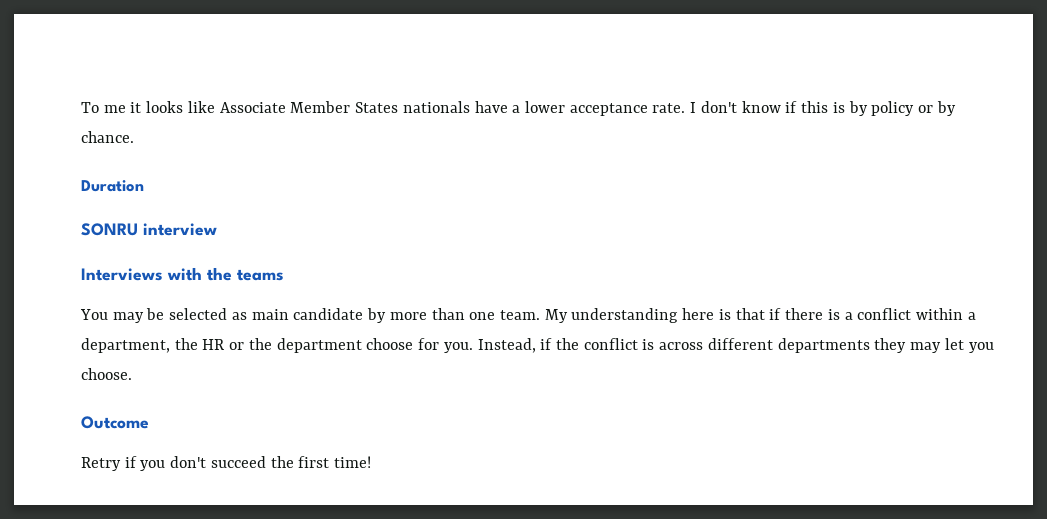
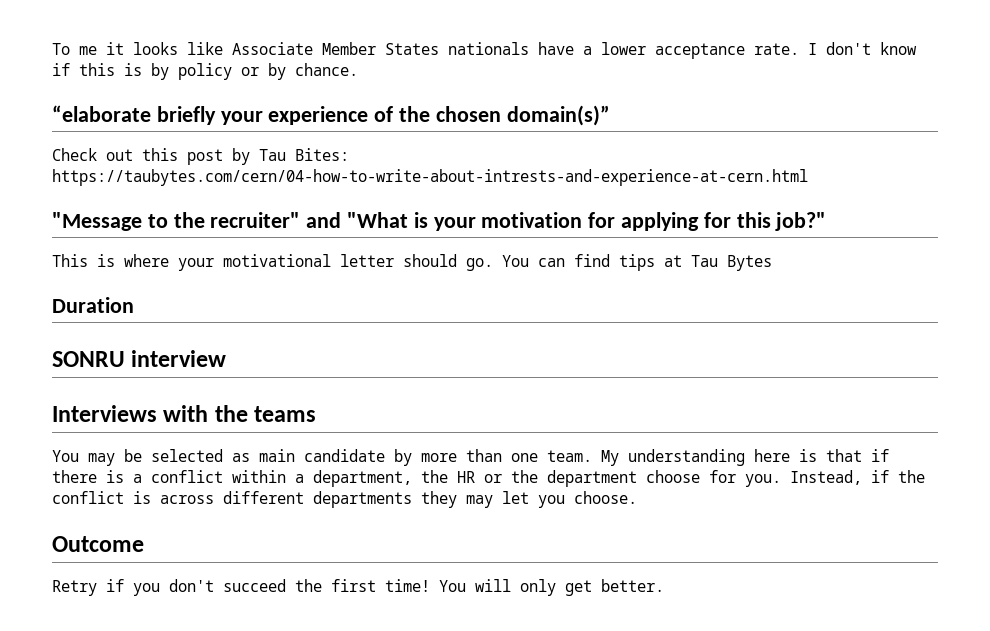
+ “elaborate briefly your experience of the chosen domain(s)”
+ Check out this post by Tau Bites: https://taubytes.com/cern/04-how-to-write-about-intrests-and-experience-at-cern.html
+ "Message to the recruiter" and "What is your motivation for applying for this job?"
+ This is where your motivational letter should go. You can find tips at Tau Bytes
+ You will only get better.

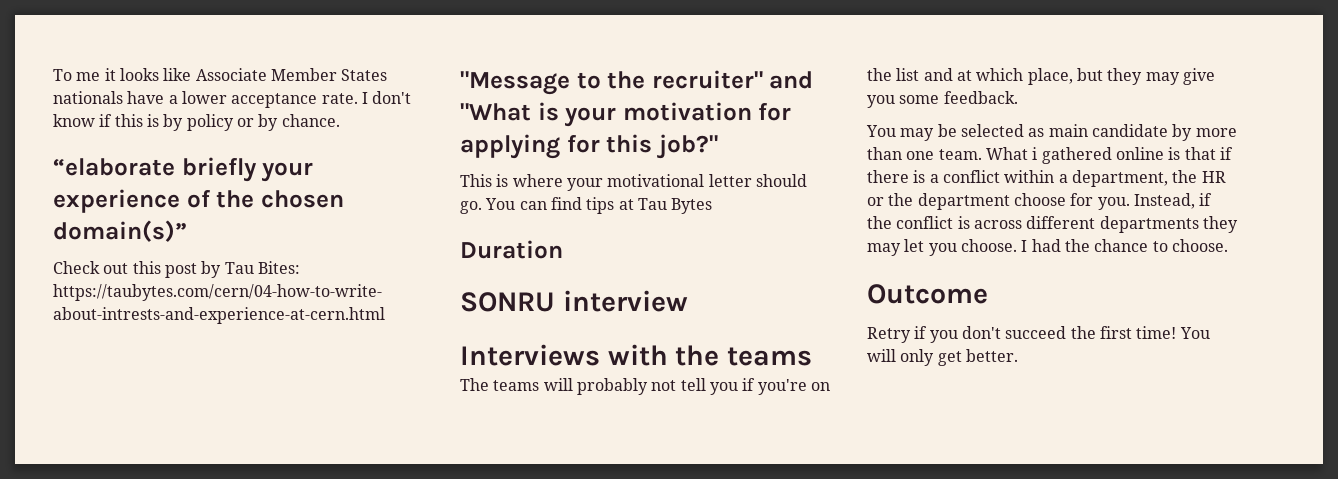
+ The teams will probably not tell you if you're on the list and at which place, but they may give you some feedback.
- My understanding here is that if there is a conflict within a department, the HR or the department choose for you.
+ What i gathered online is that if there is a conflict within a department, the HR or the department choose for you.
+ I had the chance to choose.

